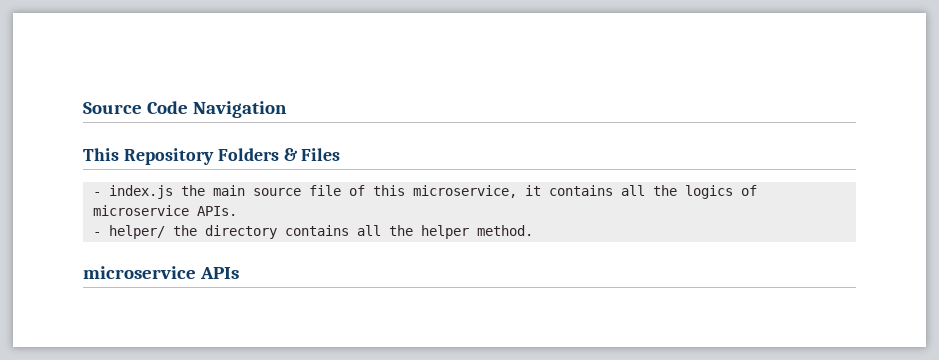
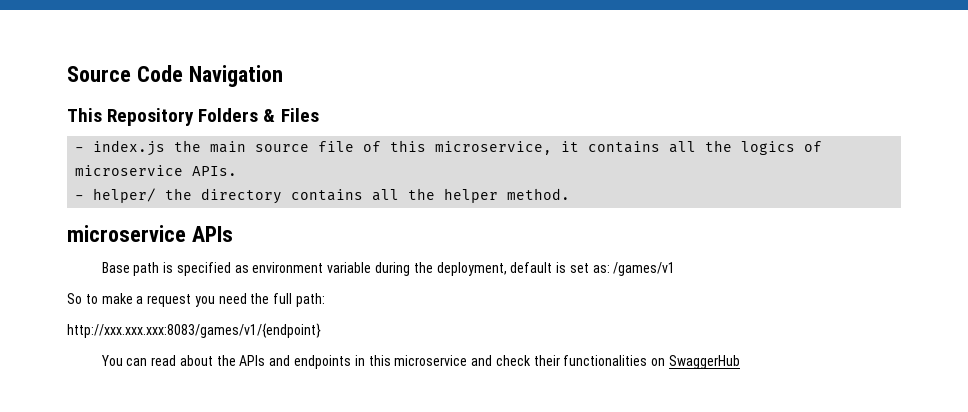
+ Base path is specified as environment variable during the deployment, default is set as: /games/v1
+ So to make a request you need the full path:
+ http://xxx.xxx.xxx:8083/games/v1/{endpoint}
+ You can read about the APIs and endpoints in this microservice and check their functionalities on SwaggerHub

